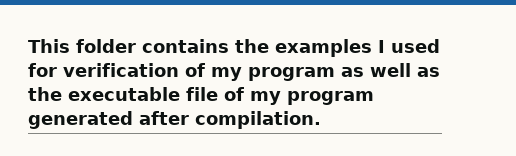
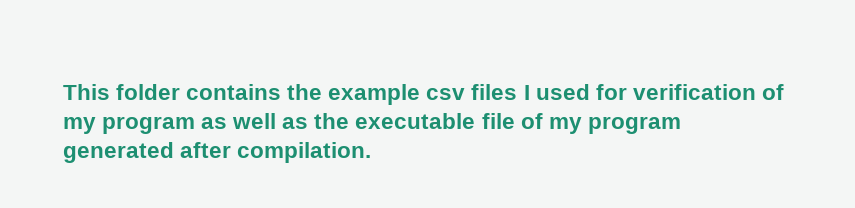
- This folder contains the examples I used for verification of my program as well as the executable file of my program generated after compilation.
+ This folder contains the example csv files I used for verification of my program as well as the executable file of my program generated after compilation.

